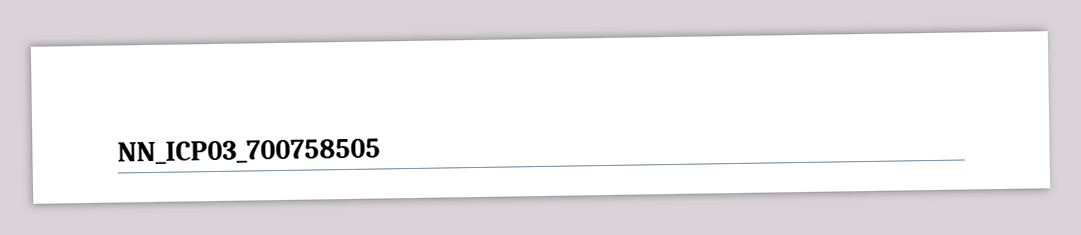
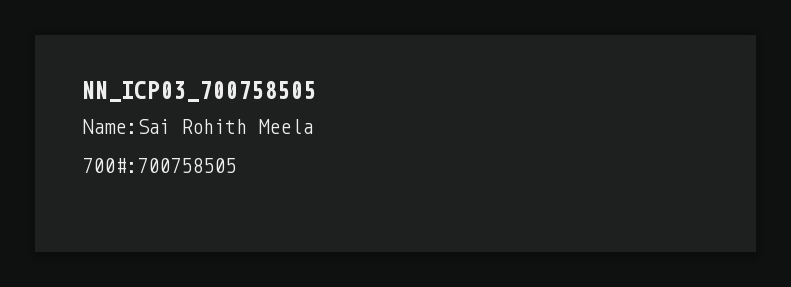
+ Name:Sai Rohith Meela
+ 700#:700758505

